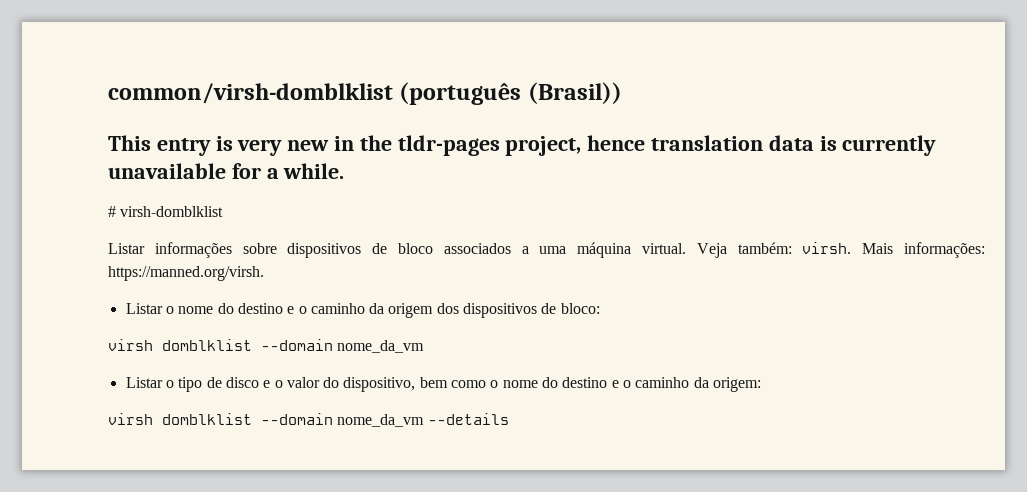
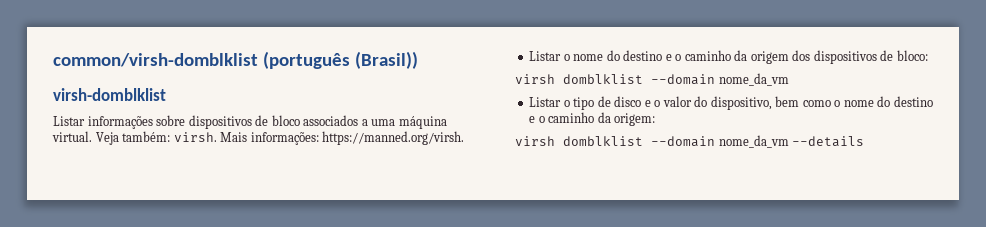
- This entry is very new in the tldr-pages project, hence translation data is currently unavailable for a while.
- # virsh-domblklist
+ virsh-domblklist

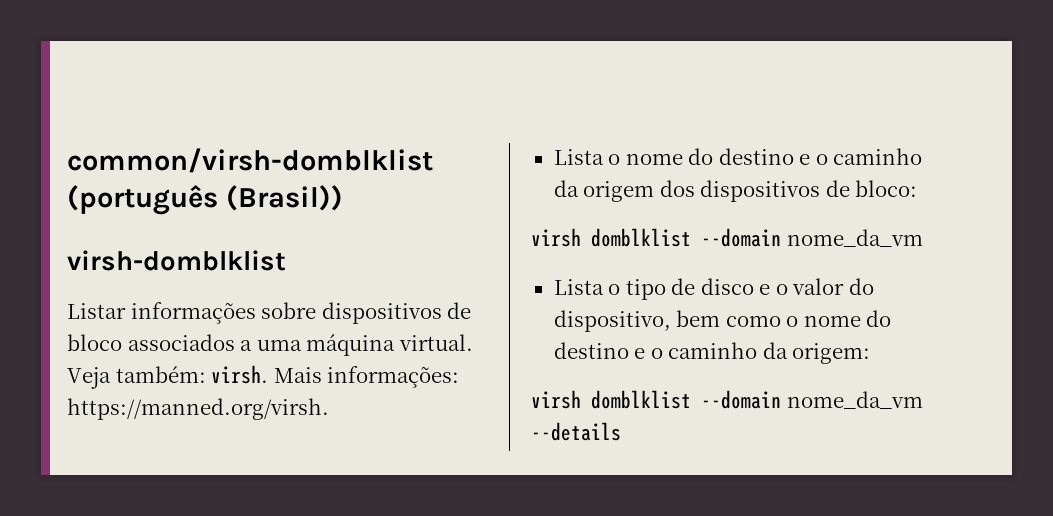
- Listar o nome do destino e o caminho da origem dos dispositivos de bloco:
+ Lista o nome do destino e o caminho da origem dos dispositivos de bloco:
- Listar o tipo de disco e o valor do dispositivo, bem como o nome do destino e o caminho da origem:
+ Lista o tipo de disco e o valor do dispositivo, bem como o nome do destino e o caminho da origem:

